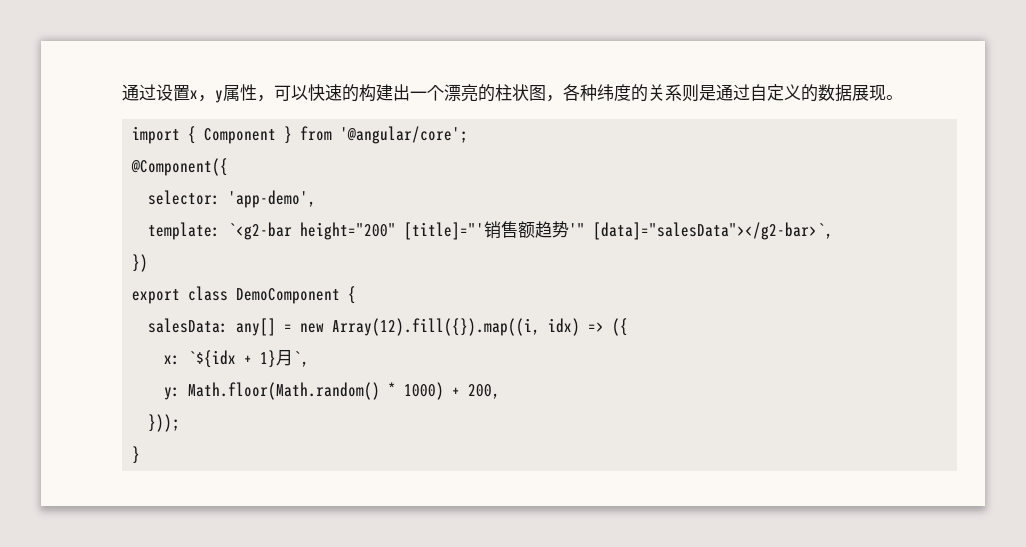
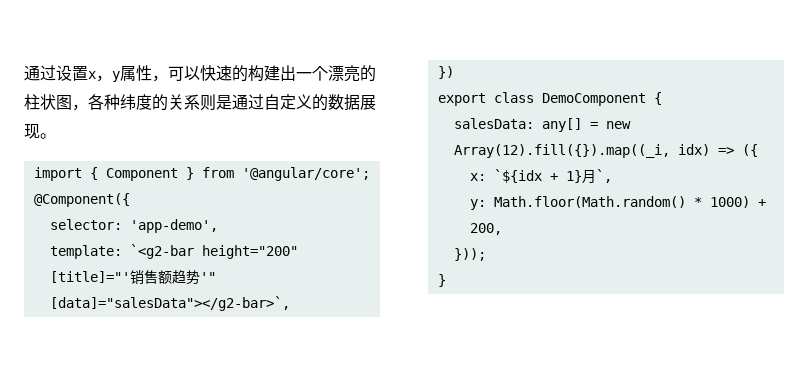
- salesData: any[] = new Array(12).fill({}).map((i, idx) => ({
+ salesData: any[] = new Array(12).fill({}).map((_i, idx) => ({

